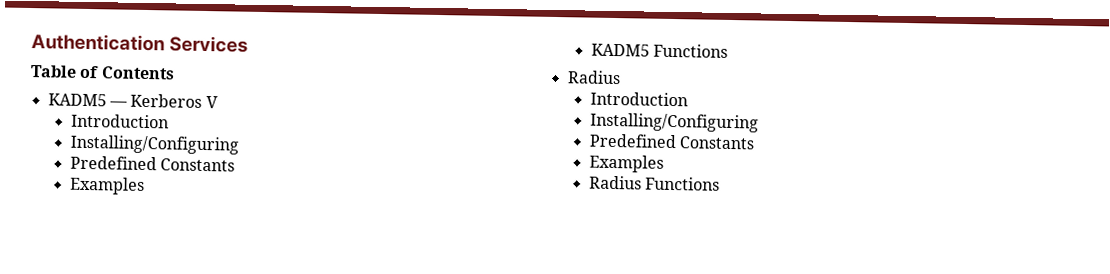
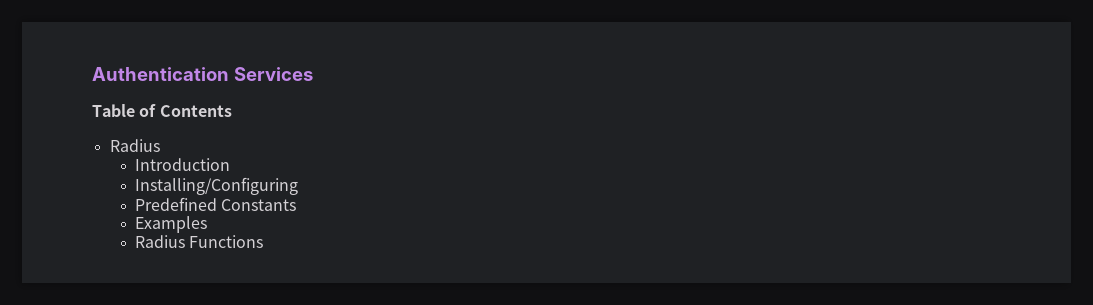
- KADM5 — Kerberos V
- Introduction
- Installing/Configuring
- Predefined Constants
- Examples
- KADM5 Functions

